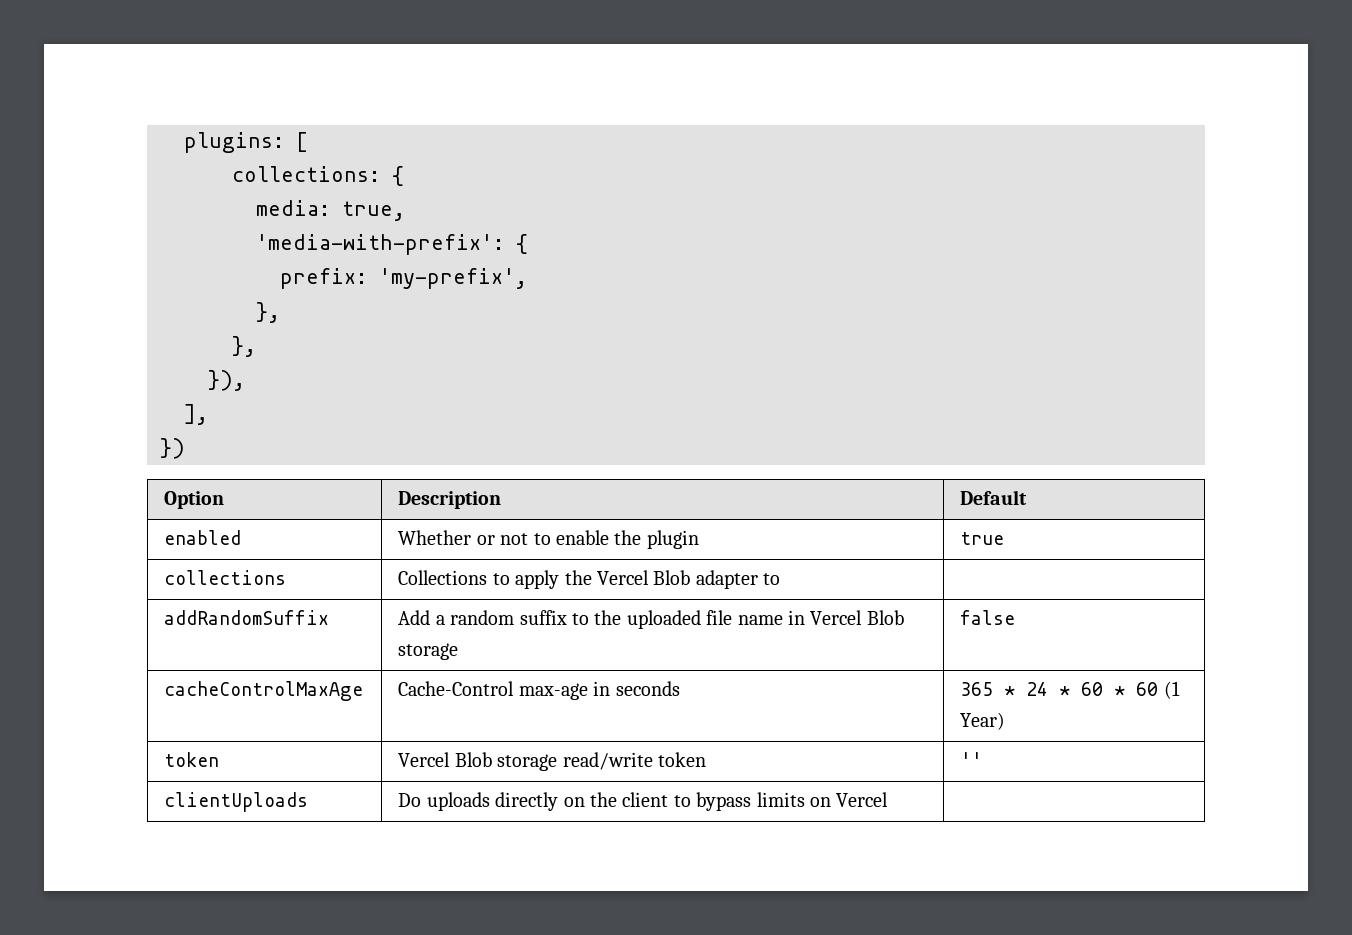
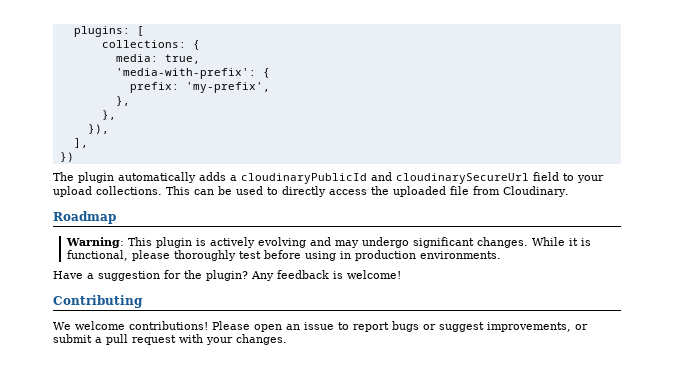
- Option | Description | Default
- enabled | Whether or not to enable the plugin | true
- collections | Collections to apply the Vercel Blob adapter to |
- addRandomSuffix | Add a random suffix to the uploaded file name in Vercel Blob storage | false
- cacheControlMaxAge | Cache-Control max-age in seconds | 365 * 24 * 60 * 60 (1 Year)
- token | Vercel Blob storage read/write token | ''
- clientUploads | Do uploads directly on the client to bypass limits on Vercel |
+ The plugin automatically adds a cloudinaryPublicId and cloudinarySecureUrl field to your upload collections. This can be used to directly access the uploaded file from Cloudinary.
+ Roadmap
+ Warning: This plugin is actively evolving and may undergo significant changes. While it is functional, please thoroughly test before using in production environments.
+ Have a suggestion for the plugin? Any feedback is welcome!
+ Contributing
+ We welcome contributions! Please open an issue to report bugs or suggest improvements, or submit a pull request with your changes.

